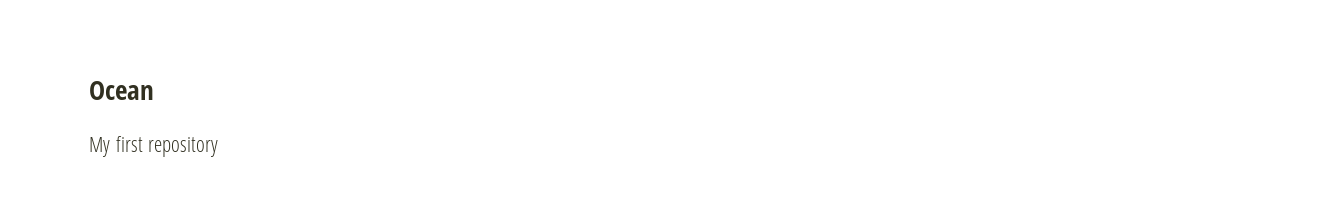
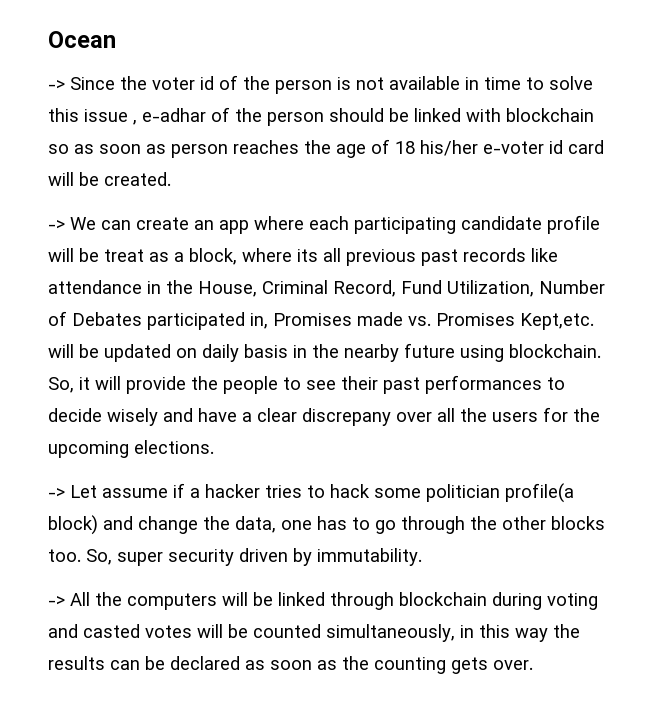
- My first repository
+ -> Since the voter id of the person is not available in time to solve this issue , e-adhar of the person should be linked with blockchain so as soon as person reaches the age of 18 his/her e-voter id card will be created.
+ -> We can create an app where each participating candidate profile will be treat as a block, where its all previous past records like attendance in the House, Criminal Record, Fund Utilization, Number of Debates participated in, Promises made vs. Promises Kept,etc. will be updated on daily basis in the nearby future using blockchain. So, it will provide the people to see their past performances to decide wisely and have a clear discrepany over all the users for the upcoming elections.
+ -> Let assume if a hacker tries to hack some politician profile(a block) and change the data, one has to go through the other blocks too. So, super security driven by immutability.
+ -> All the computers will be linked through blockchain during voting and casted votes will be counted simultaneously, in this way the results can be declared as soon as the counting gets over.

